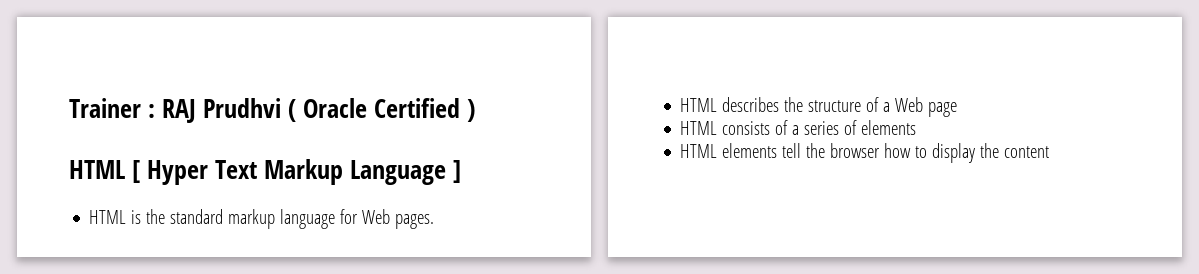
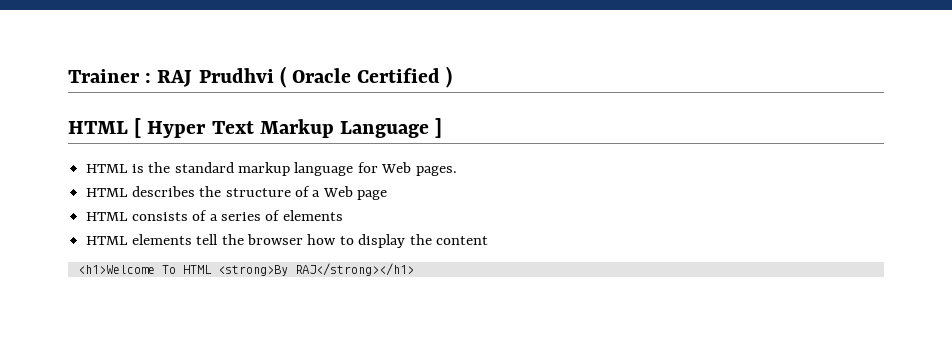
+ <h1>Welcome To HTML <strong>By RAJ</strong></h1>

